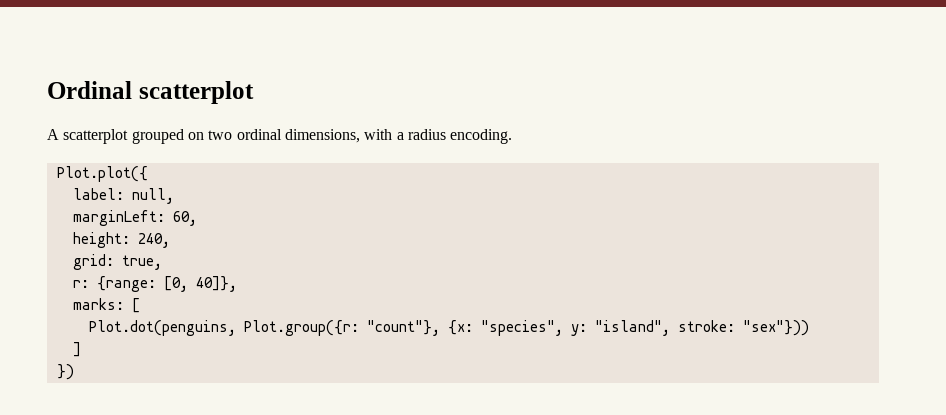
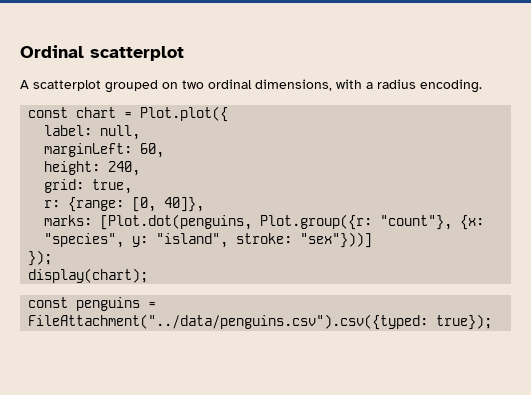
- Plot.plot({
+ const chart = Plot.plot({
- marks: [
- Plot.dot(penguins, Plot.group({r: "count"}, {x: "species", y: "island", stroke: "sex"}))
- ]
- })
+ marks: [Plot.dot(penguins, Plot.group({r: "count"}, {x: "species", y: "island", stroke: "sex"}))]
+ });
+ display(chart);
+ const penguins = FileAttachment("../data/penguins.csv").csv({typed: true});

